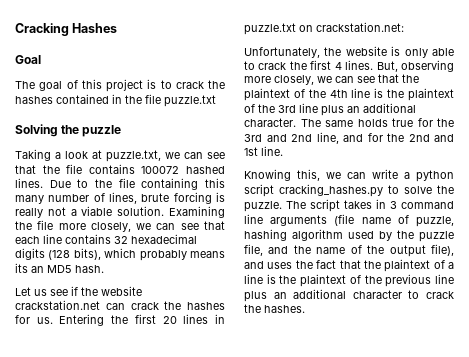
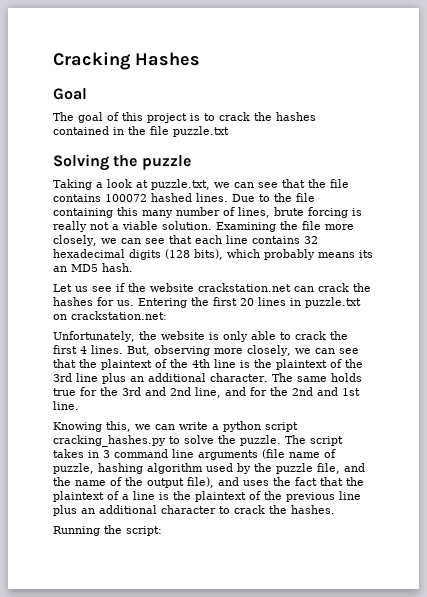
+ Running the script:

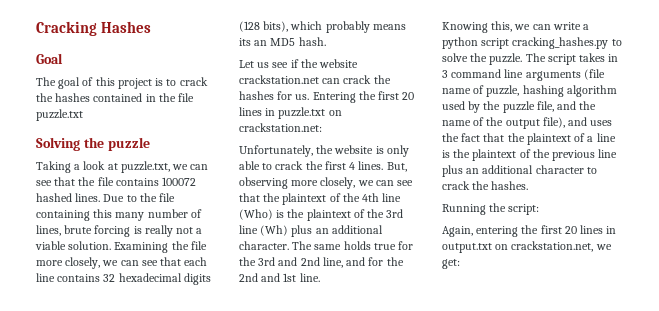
- But, observing more closely, we can see that the plaintext of the 4th line is the plaintext of the 3rd line plus an additional character.
+ But, observing more closely, we can see that the plaintext of the 4th line (Who) is the plaintext of the 3rd line (Wh) plus an additional character.
+ Again, entering the first 20 lines in output.txt on crackstation.net, we get:

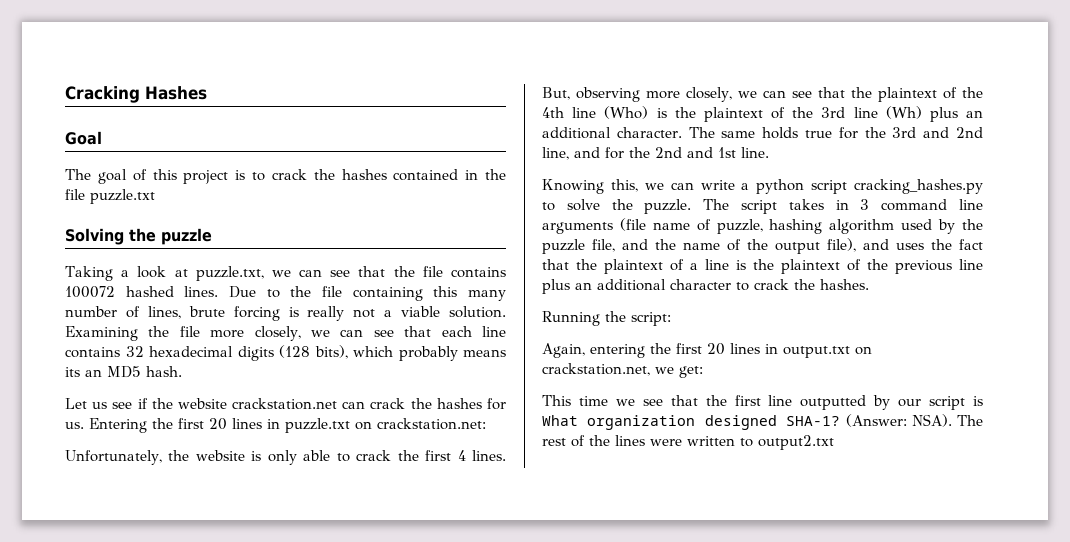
+ This time we see that the first line outputted by our script is What organization designed SHA-1? (Answer: NSA). The rest of the lines were written to output2.txt

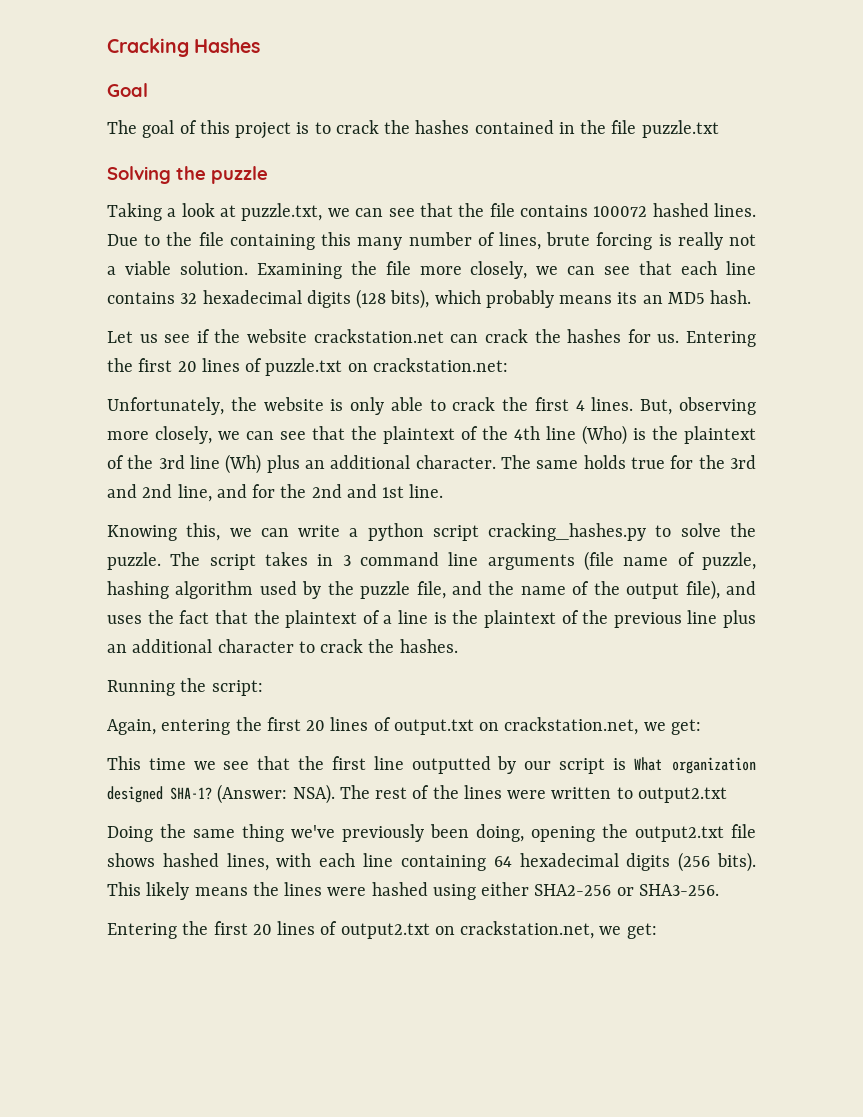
- Entering the first 20 lines in puzzle.txt on crackstation.net:
+ Entering the first 20 lines of puzzle.txt on crackstation.net:
- Again, entering the first 20 lines in output.txt on crackstation.net, we get:
+ Again, entering the first 20 lines of output.txt on crackstation.net, we get:
+ Doing the same thing we've previously been doing, opening the output2.txt file shows hashed lines, with each line containing 64 hexadecimal digits (256 bits). This likely means the lines were hashed using either SHA2-256 or SHA3-256.
+ Entering the first 20 lines of output2.txt on crackstation.net, we get:

